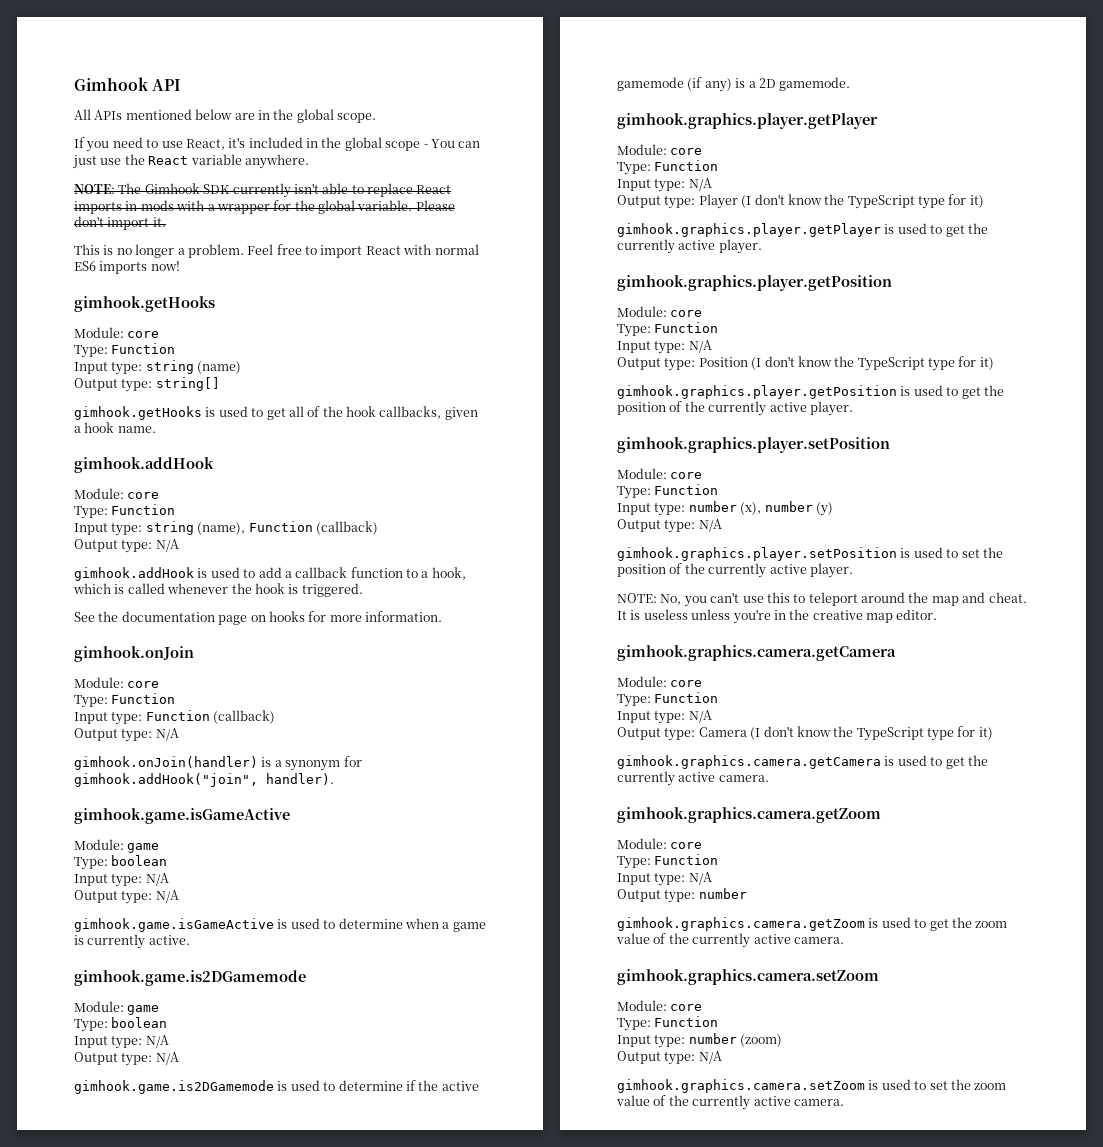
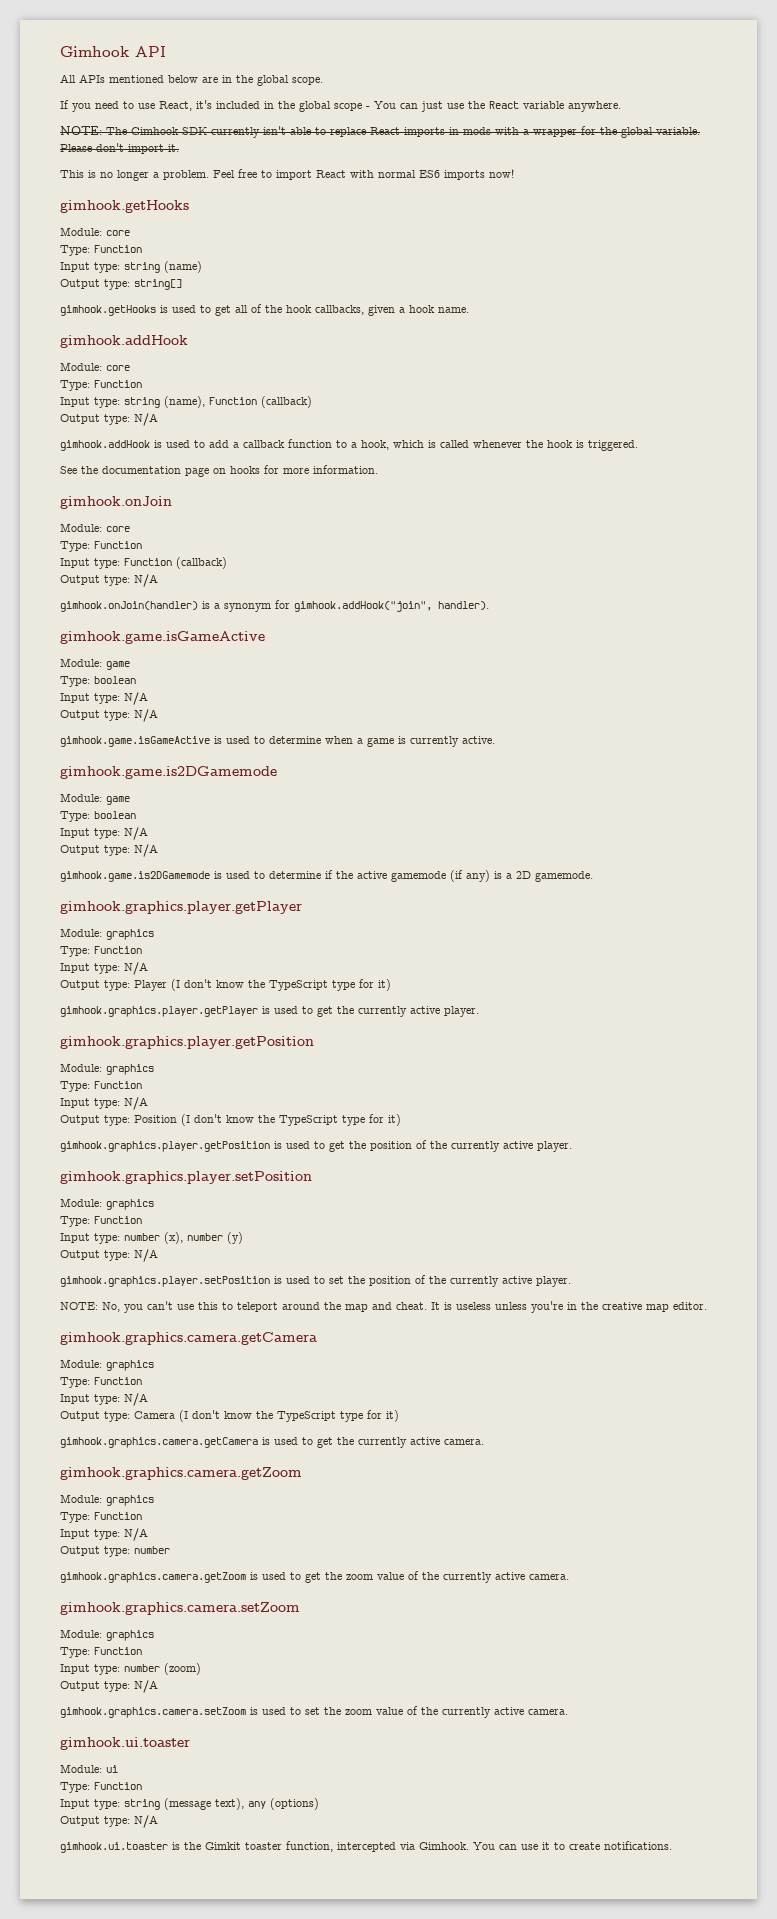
  gimhook.game.is2DGamemode is used to determine if the active gamemode (if any) is a 2D gamemode.
  gimhook.graphics.player.getPlayer
- Module: core
+ Module: graphics
  gimhook.graphics.player.getPlayer is used to get the currently active player.
  gimhook.graphics.player.getPosition
- Module: core
+ Module: graphics
  gimhook.graphics.player.getPosition is used to get the position of the currently active player.
  gimhook.graphics.player.setPosition
- Module: core
+ Module: graphics
  It is useless unless you're in the creative map editor.
  gimhook.graphics.camera.getCamera
- Module: core
+ Module: graphics
  gimhook.graphics.camera.getCamera is used to get the currently active camera.
  gimhook.graphics.camera.getZoom
- Module: core
+ Module: graphics
  gimhook.graphics.camera.getZoom is used to get the zoom value of the currently active camera.
  gimhook.graphics.camera.setZoom
- Module: core
+ Module: graphics
  gimhook.graphics.camera.setZoom is used to set the zoom value of the currently active camera.
+ gimhook.ui.toaster
+ Module: ui
+ Type: Function
+ Input type: string (message text), any (options)
+ Output type: N/A
+ gimhook.ui.toaster is the Gimkit toaster function, intercepted via Gimhook. You can use it to create notifications.

